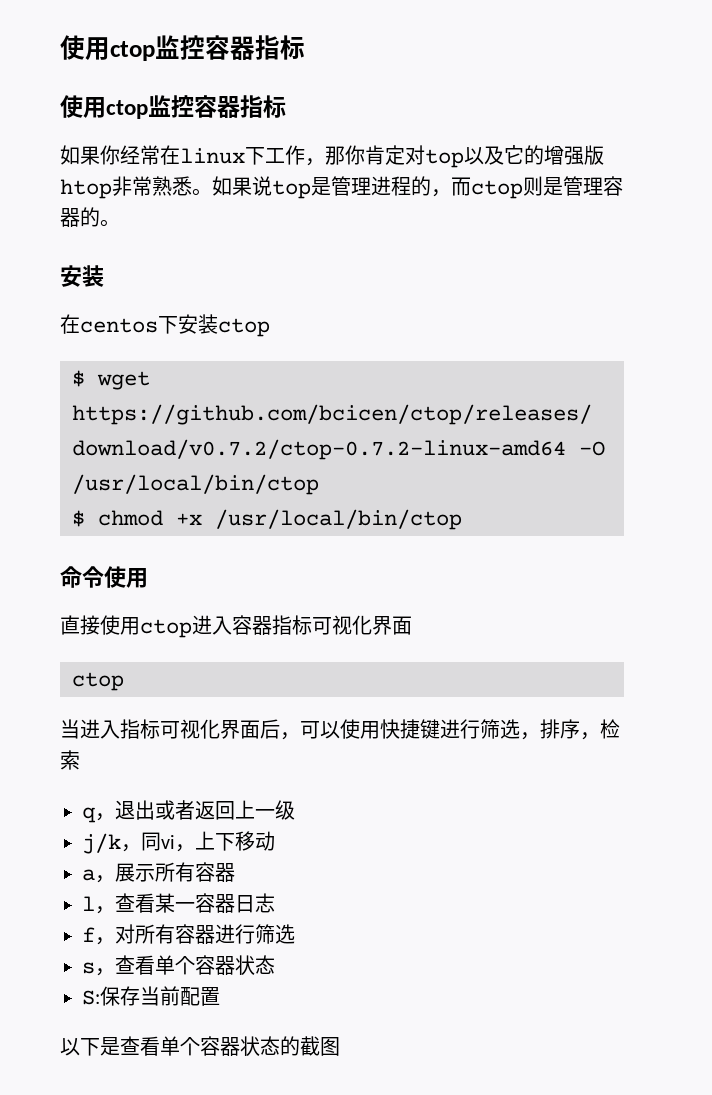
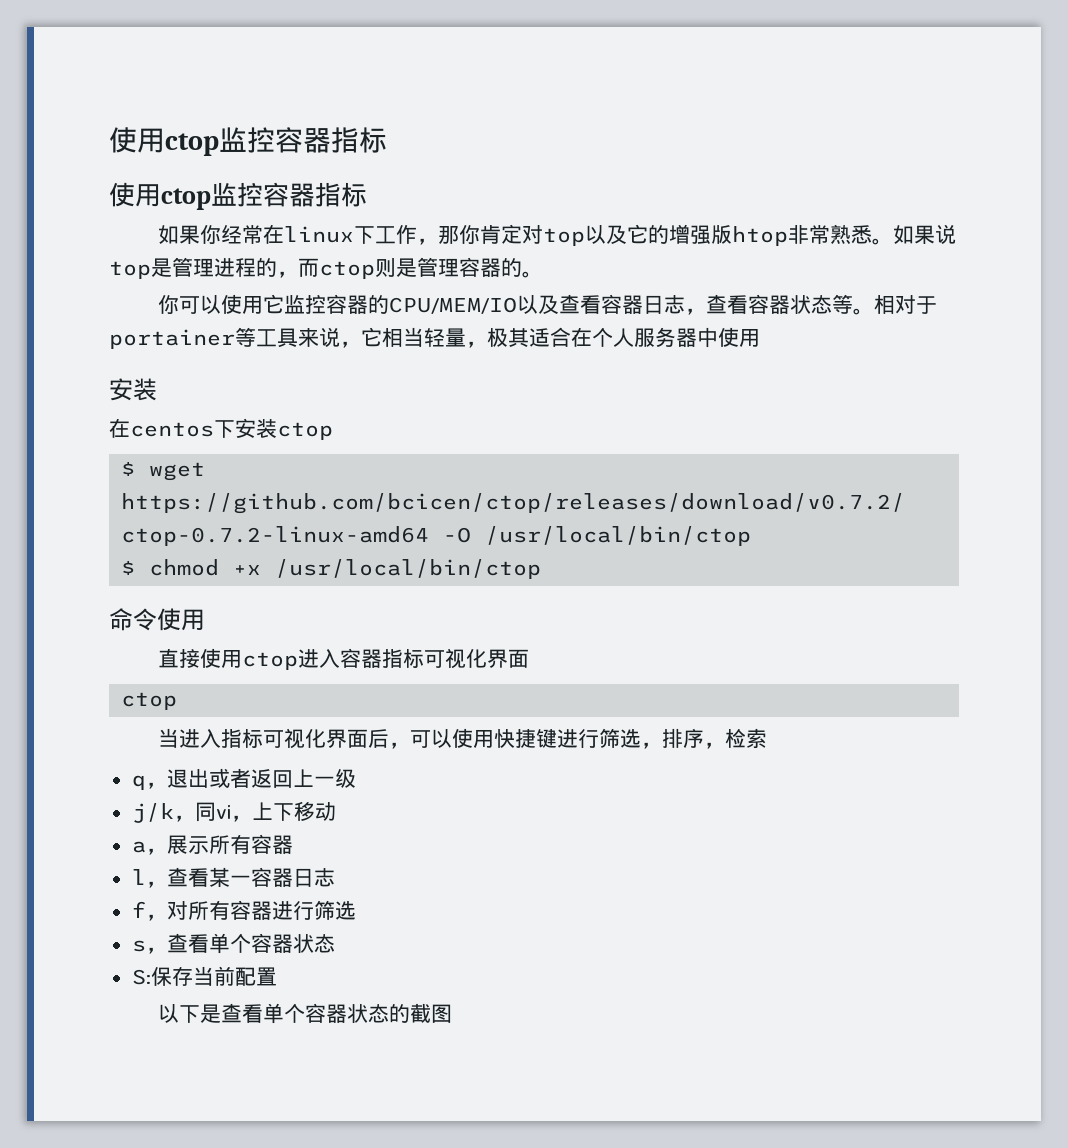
+ 你可以使用它监控容器的CPU/MEM/IO以及查看容器日志，查看容器状态等。相对于portainer等工具来说，它相当轻量，极其适合在个人服务器中使用

